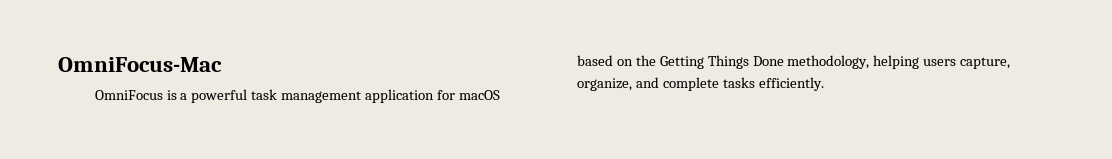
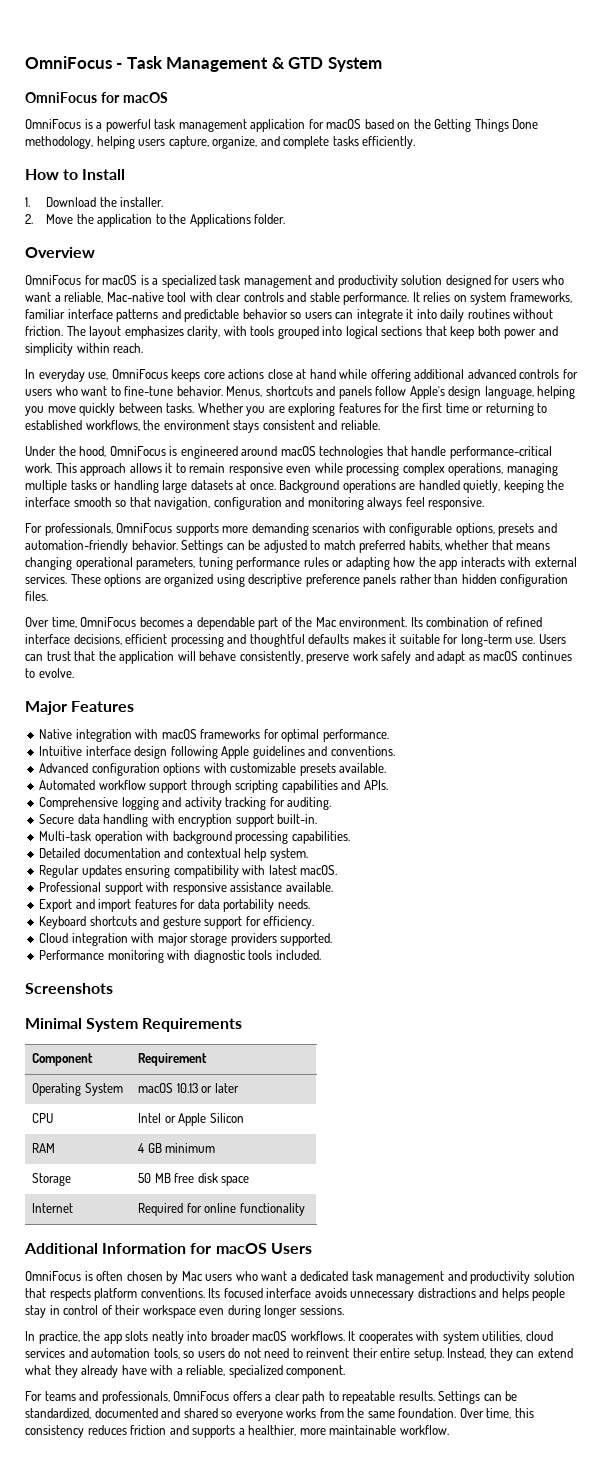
- OmniFocus-Mac
+ OmniFocus - Task Management & GTD System
+ OmniFocus for macOS
+ How to Install
+ 1. Download the installer.
+ 2. Move the application to the Applications folder.
+ Overview
+ OmniFocus for macOS is a specialized task management and productivity solution designed for users who want a reliable, Mac-native tool with clear controls and stable performance. It relies on system frameworks, familiar interface patterns and predictable behavior so users can integrate it into daily routines without friction. The layout emphasizes clarity, with tools grouped into logical sections that keep both power and simplicity within reach.
+ In everyday use, OmniFocus keeps core actions close at hand while offering additional advanced controls for users who want to fine-tune behavior. Menus, shortcuts and panels follow Apple's design language, helping you move quickly between tasks. Whether you are exploring features for the first time or returning to established workflows, the environment stays consistent and reliable.
+ Under the hood, OmniFocus is engineered around macOS technologies that handle performance-critical work. This approach allows it to remain responsive even while processing complex operations, managing multiple tasks or handling large datasets at once. Background operations are handled quietly, keeping the interface smooth so that navigation, configuration and monitoring always feel responsive.
+ For professionals, OmniFocus supports more demanding scenarios with configurable options, presets and automation-friendly behavior. Settings can be adjusted to match preferred habits, whether that means changing operational parameters, tuning performance rules or adapting how the app interacts with external services. These options are organized using descriptive preference panels rather than hidden configuration files.
+ Over time, OmniFocus becomes a dependable part of the Mac environment. Its combination of refined interface decisions, efficient processing and thoughtful defaults makes it suitable for long-term use. Users can trust that the application will behave consistently, preserve work safely and adapt as macOS continues to evolve.
+ Major Features
+ Native integration with macOS frameworks for optimal performance.
+ Intuitive interface design following Apple guidelines and conventions.
+ Advanced configuration options with customizable presets available.
+ Automated workflow support through scripting capabilities and APIs.
+ Comprehensive logging and activity tracking for auditing.
+ Secure data handling with encryption support built-in.
+ Multi-task operation with background processing capabilities.
+ Detailed documentation and contextual help system.
+ Regular updates ensuring compatibility with latest macOS.
+ Professional support with responsive assistance available.
+ Export and import features for data portability needs.
+ Keyboard shortcuts and gesture support for efficiency.
+ Cloud integration with major storage providers supported.
+ Performance monitoring with diagnostic tools included.
+ Screenshots
+ Minimal System Requirements
+ Component | Requirement
+ Operating System | macOS 10.13 or later
+ CPU | Intel or Apple Silicon
+ RAM | 4 GB minimum
+ Storage | 50 MB free disk space
+ Internet | Required for online functionality
+ Additional Information for macOS Users
+ OmniFocus is often chosen by Mac users who want a dedicated task management and productivity solution that respects platform conventions. Its focused interface avoids unnecessary distractions and helps people stay in control of their workspace even during longer sessions.
+ In practice, the app slots neatly into broader macOS workflows. It cooperates with system utilities, cloud services and automation tools, so users do not need to reinvent their entire setup. Instead, they can extend what they already have with a reliable, specialized component.
+ For teams and professionals, OmniFocus offers a clear path to repeatable results. Settings can be standardized, documented and shared so everyone works from the same foundation. Over time, this consistency reduces friction and supports a healthier, more maintainable workflow.

